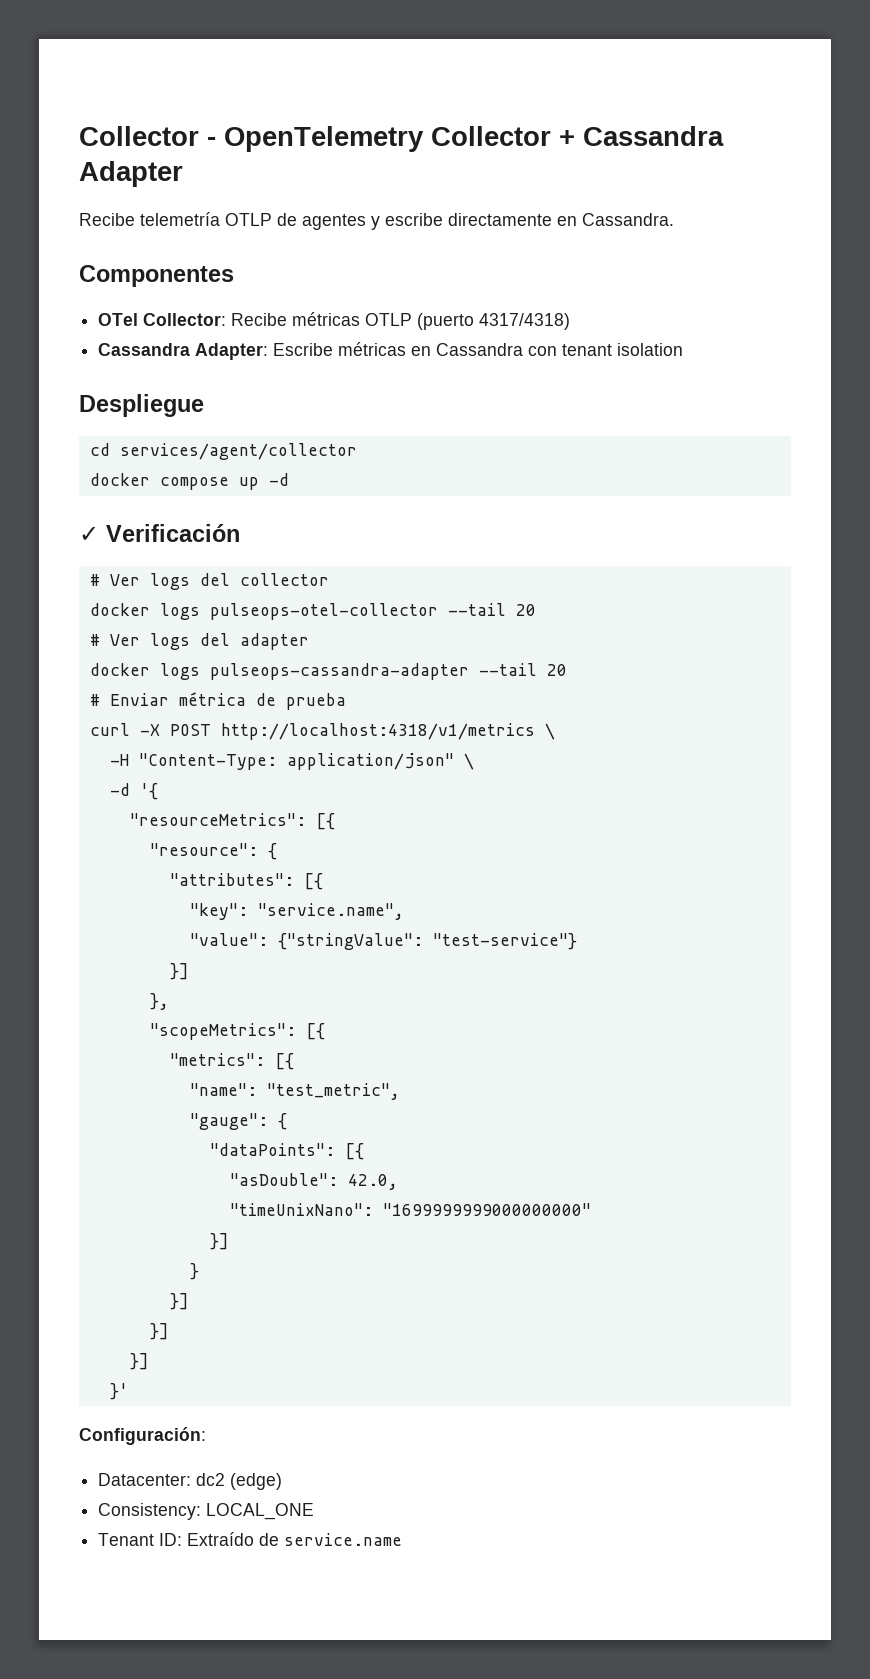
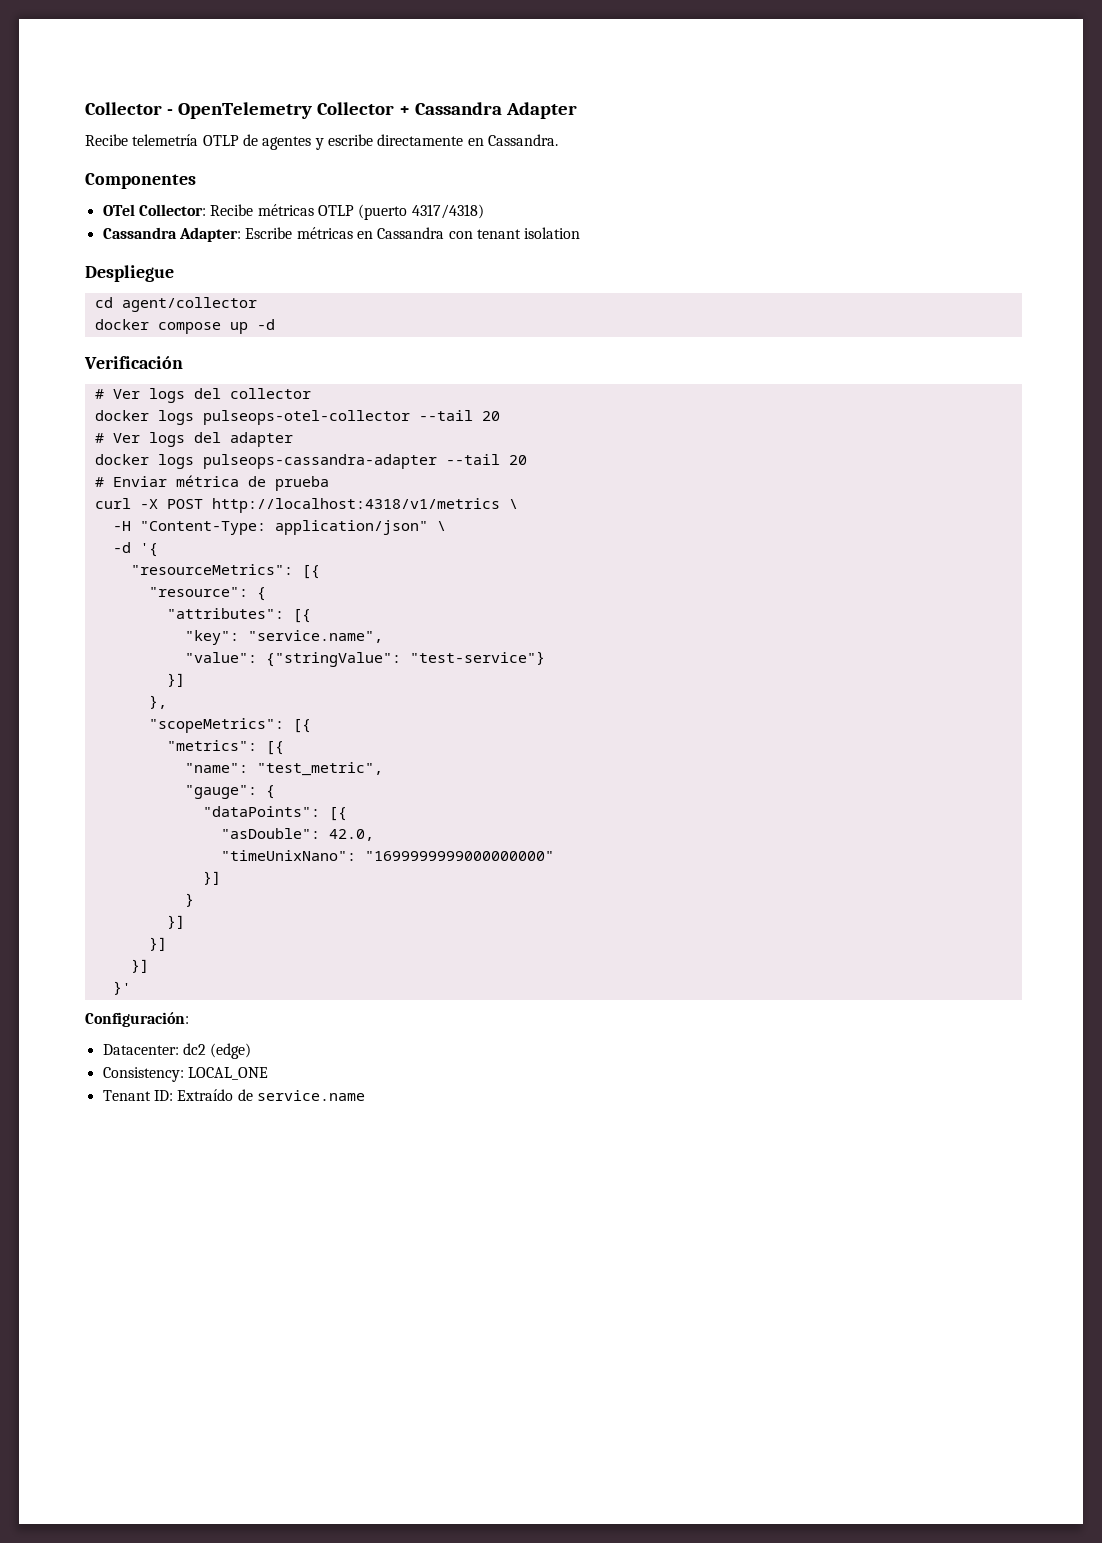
- cd services/agent/collector
+ cd agent/collector
- ✓ Verificación
+ Verificación

